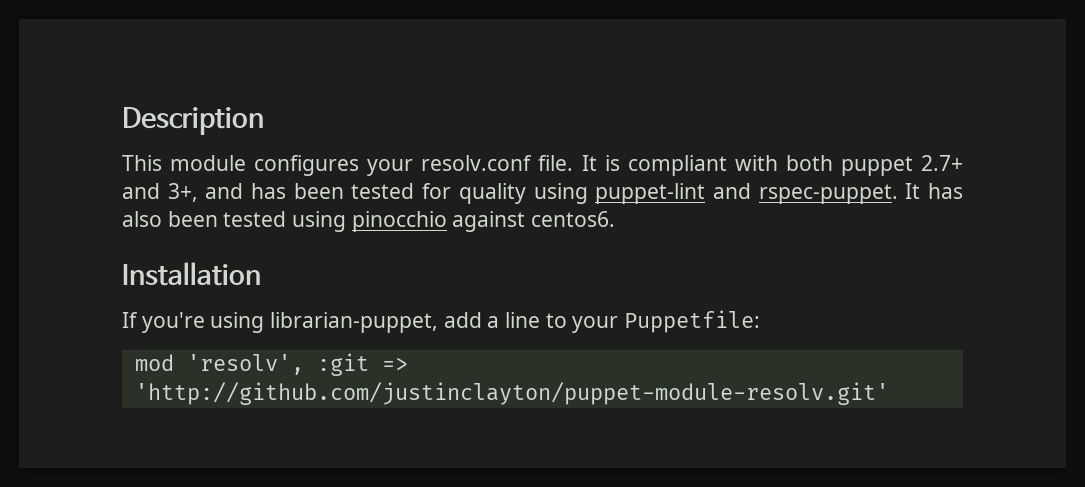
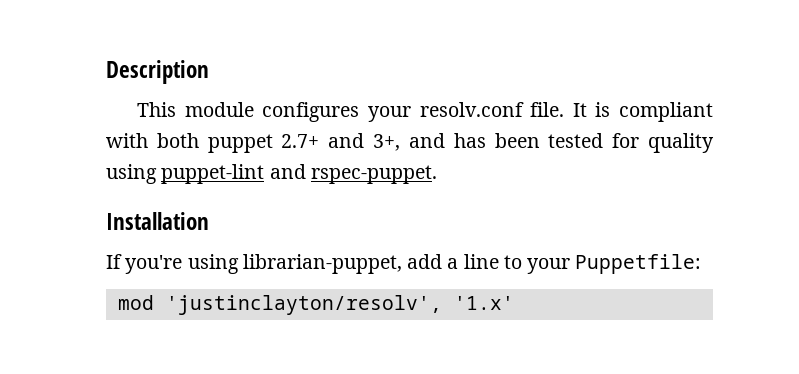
- It has also been tested using pinocchio against centos6.
- mod 'resolv', :git => 'http://github.com/justinclayton/puppet-module-resolv.git'
+ mod 'justinclayton/resolv', '1.x'

